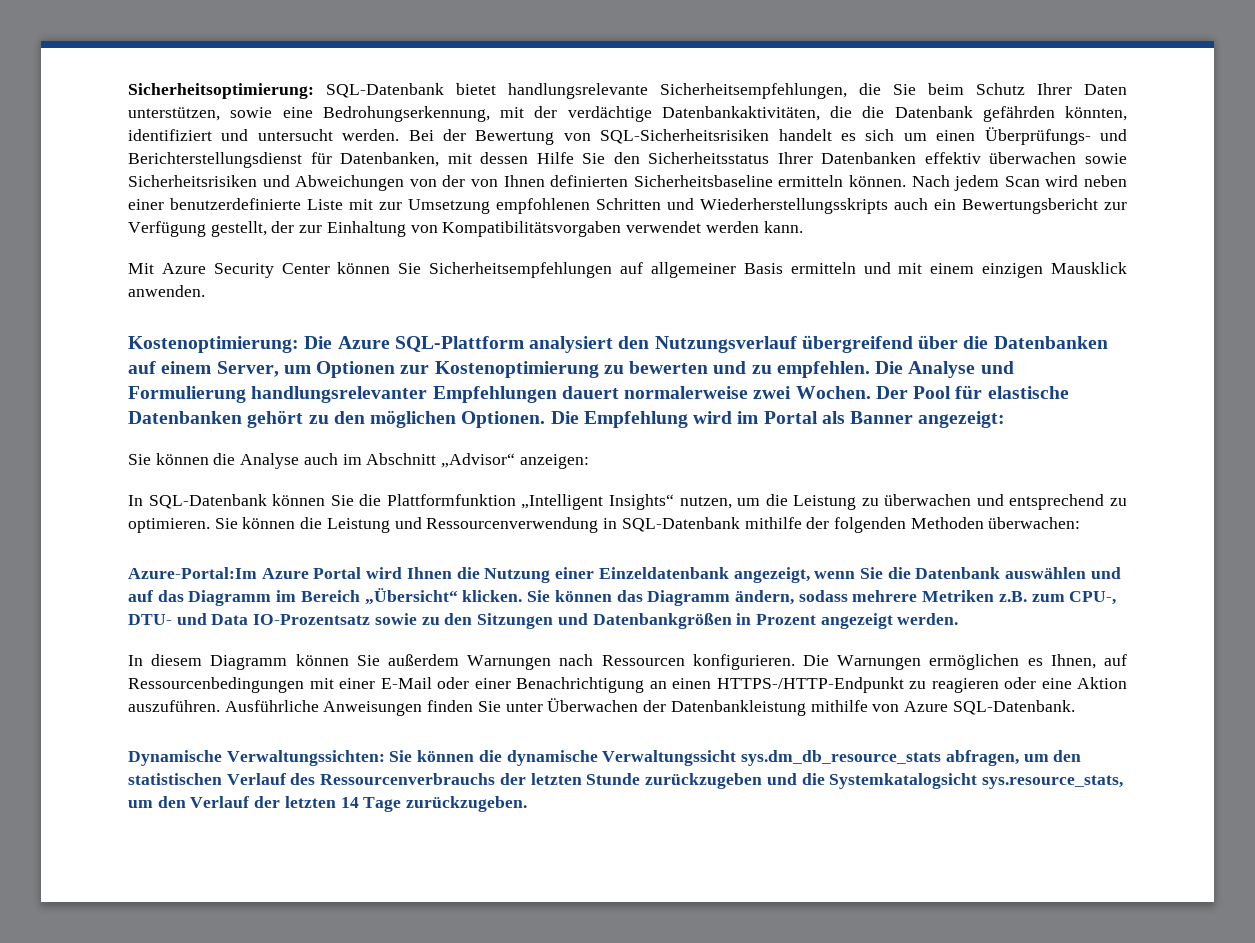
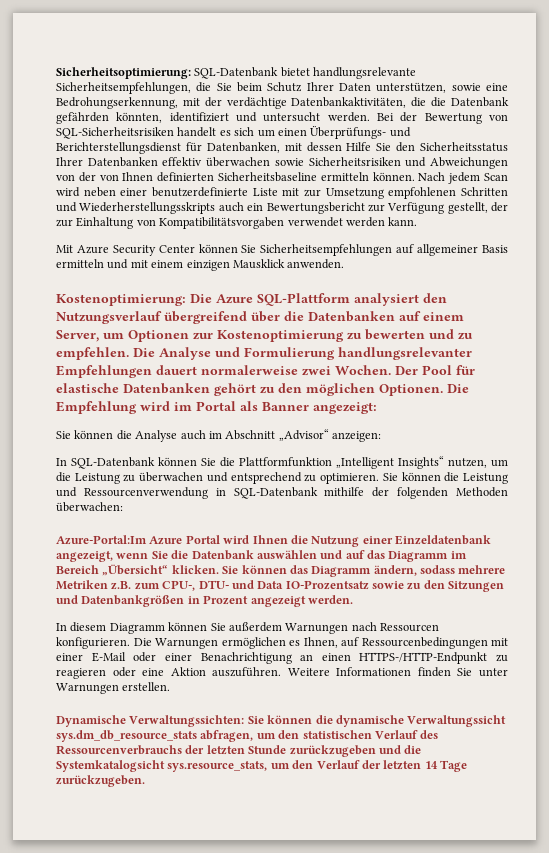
- Ausführliche Anweisungen finden Sie unter Überwachen der Datenbankleistung mithilfe von Azure SQL-Datenbank.
+ Weitere Informationen finden Sie unter Warnungen erstellen.

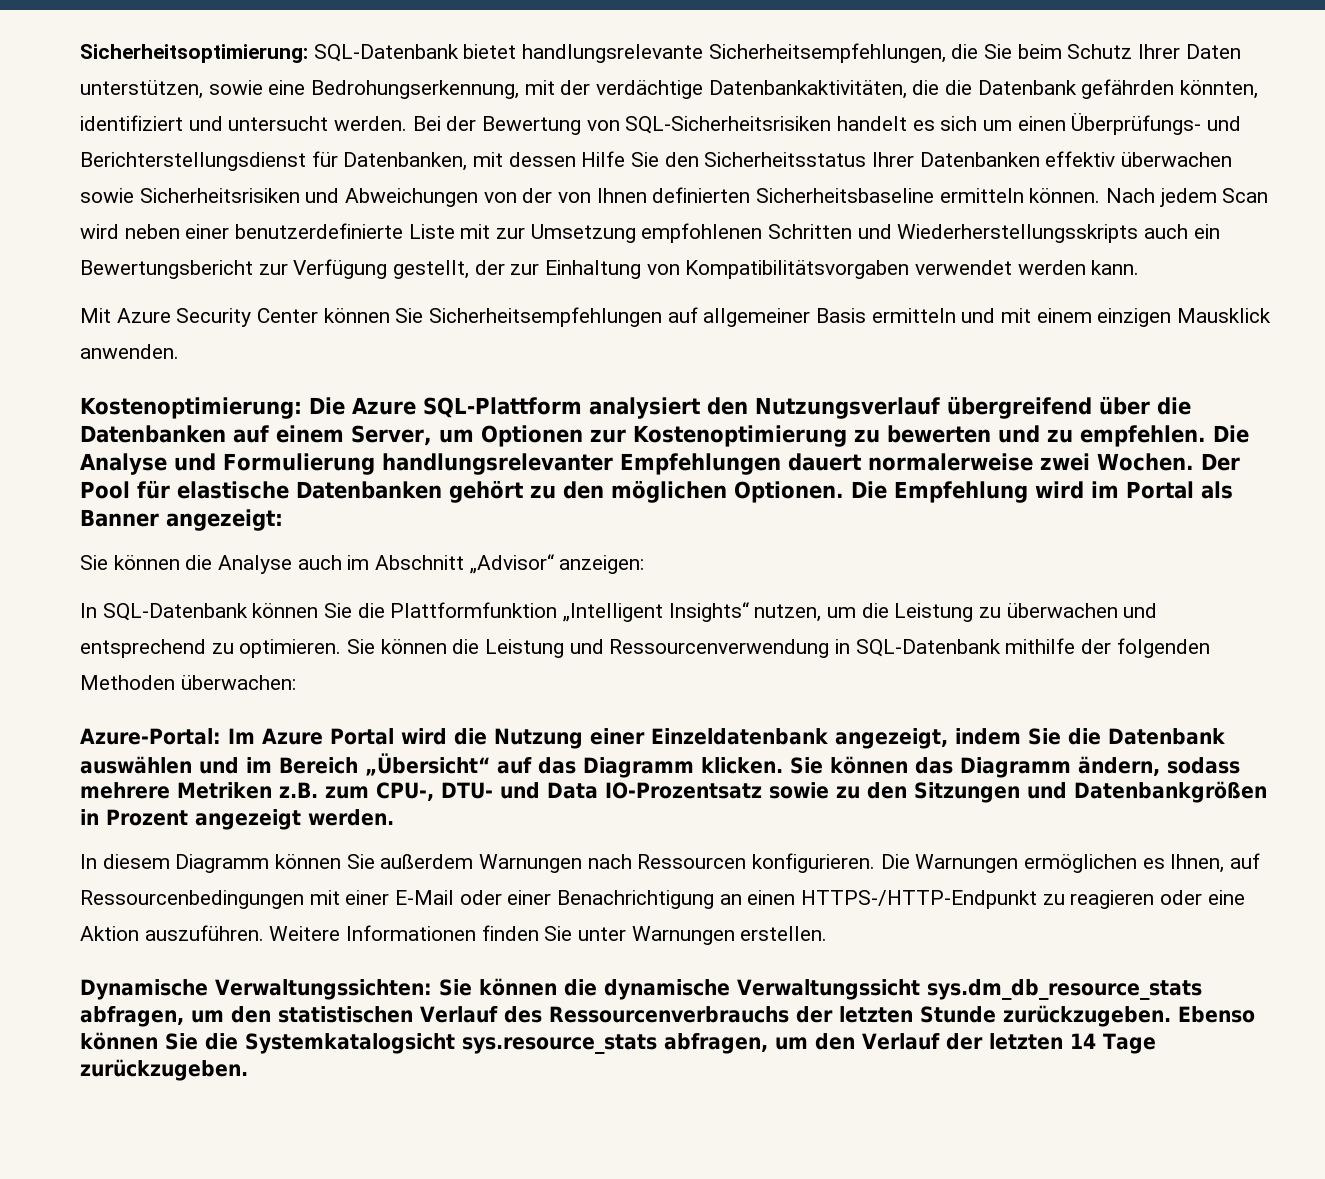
- Azure-Portal:Im Azure Portal wird Ihnen die Nutzung einer Einzeldatenbank angezeigt, wenn Sie die Datenbank auswählen und auf das Diagramm im Bereich „Übersicht“ klicken.
+ Azure-Portal: Im Azure Portal wird die Nutzung einer Einzeldatenbank angezeigt, indem Sie die Datenbank auswählen und im Bereich „Übersicht“ auf das Diagramm klicken.
- Dynamische Verwaltungssichten: Sie können die dynamische Verwaltungssicht sys.dm_db_resource_stats abfragen, um den statistischen Verlauf des Ressourcenverbrauchs der letzten Stunde zurückzugeben und die Systemkatalogsicht sys.resource_stats, um den Verlauf der letzten 14 Tage zurückzugeben.
+ Dynamische Verwaltungssichten: Sie können die dynamische Verwaltungssicht sys.dm_db_resource_stats abfragen, um den statistischen Verlauf des Ressourcenverbrauchs der letzten Stunde zurückzugeben. Ebenso können Sie die Systemkatalogsicht sys.resource_stats abfragen, um den Verlauf der letzten 14 Tage zurückzugeben.

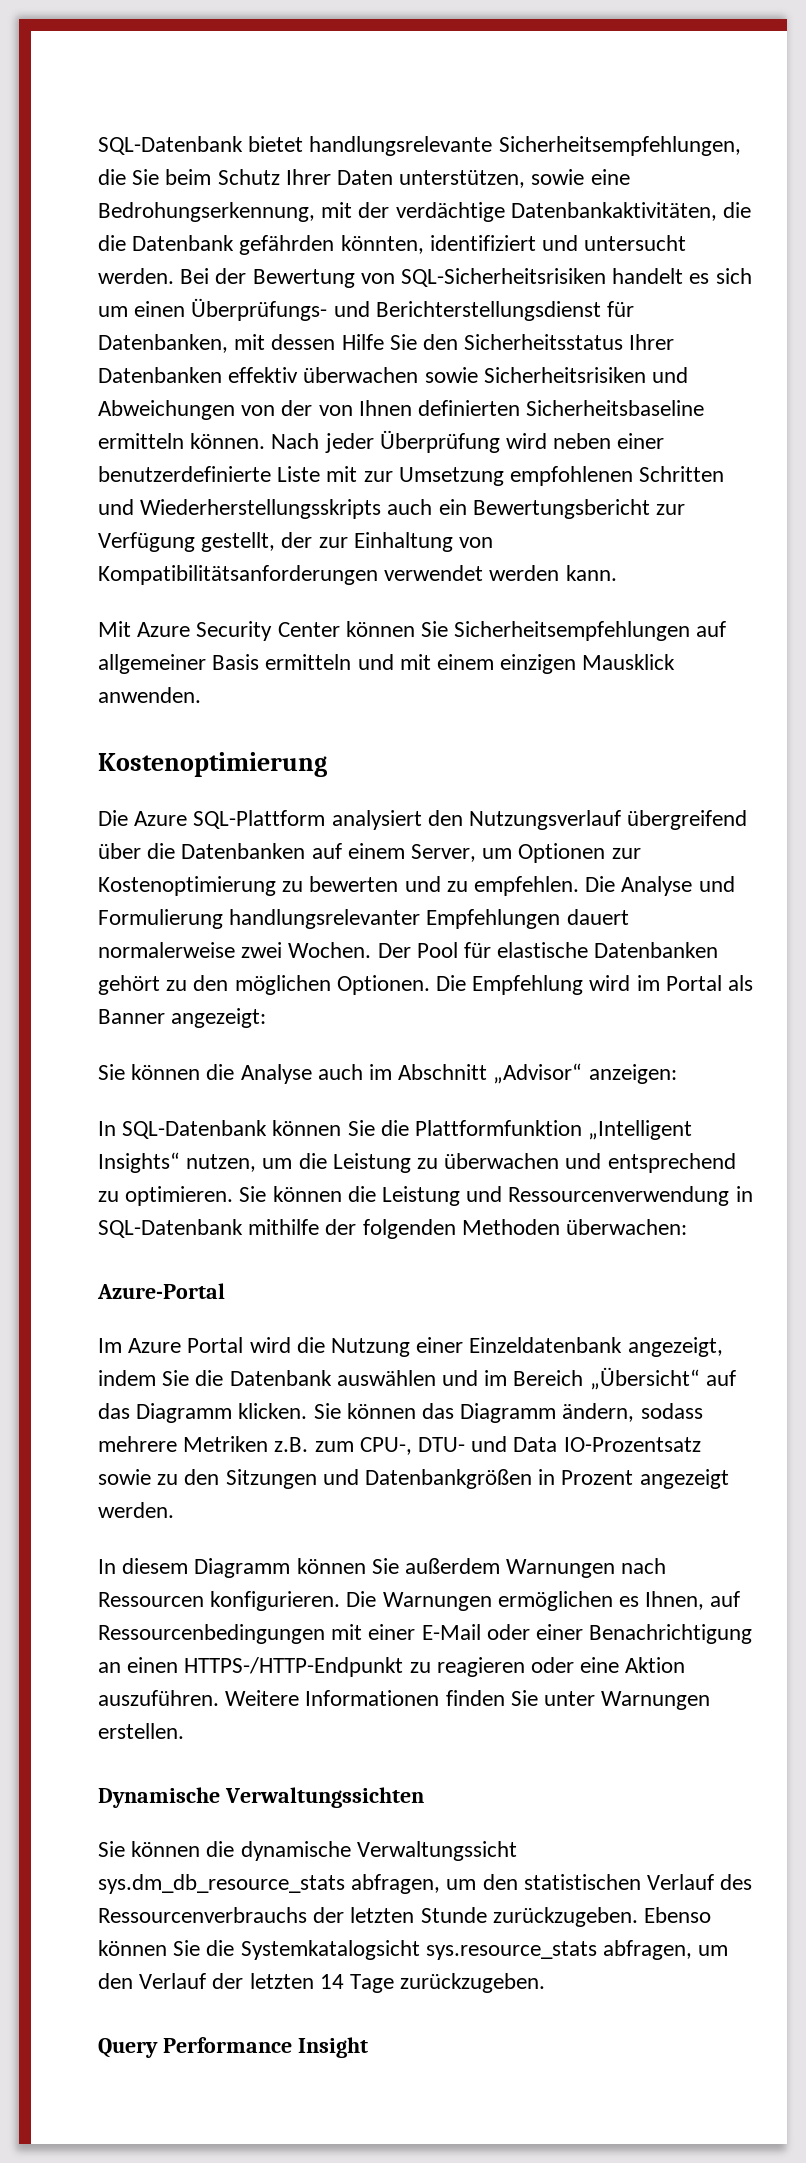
- Sicherheitsoptimierung: SQL-Datenbank bietet handlungsrelevante Sicherheitsempfehlungen, die Sie beim Schutz Ihrer Daten unterstützen, sowie eine Bedrohungserkennung, mit der verdächtige Datenbankaktivitäten, die die Datenbank gefährden könnten, identifiziert und untersucht werden.
+ SQL-Datenbank bietet handlungsrelevante Sicherheitsempfehlungen, die Sie beim Schutz Ihrer Daten unterstützen, sowie eine Bedrohungserkennung, mit der verdächtige Datenbankaktivitäten, die die Datenbank gefährden könnten, identifiziert und untersucht werden.
- Nach jedem Scan wird neben einer benutzerdefinierte Liste mit zur Umsetzung empfohlenen Schritten und Wiederherstellungsskripts auch ein Bewertungsbericht zur Verfügung gestellt, der zur Einhaltung von Kompatibilitätsvorgaben verwendet werden kann.
+ Nach jeder Überprüfung wird neben einer benutzerdefinierte Liste mit zur Umsetzung empfohlenen Schritten und Wiederherstellungsskripts auch ein Bewertungsbericht zur Verfügung gestellt, der zur Einhaltung von Kompatibilitätsanforderungen verwendet werden kann.
  Mit Azure Security Center können Sie Sicherheitsempfehlungen auf allgemeiner Basis ermitteln und mit einem einzigen Mausklick anwenden.
- Kostenoptimierung: Die Azure SQL-Plattform analysiert den Nutzungsverlauf übergreifend über die Datenbanken auf einem Server, um Optionen zur Kostenoptimierung zu bewerten und zu empfehlen.
+ Kostenoptimierung
+ Die Azure SQL-Plattform analysiert den Nutzungsverlauf übergreifend über die Datenbanken auf einem Server, um Optionen zur Kostenoptimierung zu bewerten und zu empfehlen.
- Azure-Portal: Im Azure Portal wird die Nutzung einer Einzeldatenbank angezeigt, indem Sie die Datenbank auswählen und im Bereich „Übersicht“ auf das Diagramm klicken.
+ Azure-Portal
+ Im Azure Portal wird die Nutzung einer Einzeldatenbank angezeigt, indem Sie die Datenbank auswählen und im Bereich „Übersicht“ auf das Diagramm klicken.
- Dynamische Verwaltungssichten: Sie können die dynamische Verwaltungssicht sys.dm_db_resource_stats abfragen, um den statistischen Verlauf des Ressourcenverbrauchs der letzten Stunde zurückzugeben.
+ Dynamische Verwaltungssichten
+ Sie können die dynamische Verwaltungssicht sys.dm_db_resource_stats abfragen, um den statistischen Verlauf des Ressourcenverbrauchs der letzten Stunde zurückzugeben.
+ Query Performance Insight

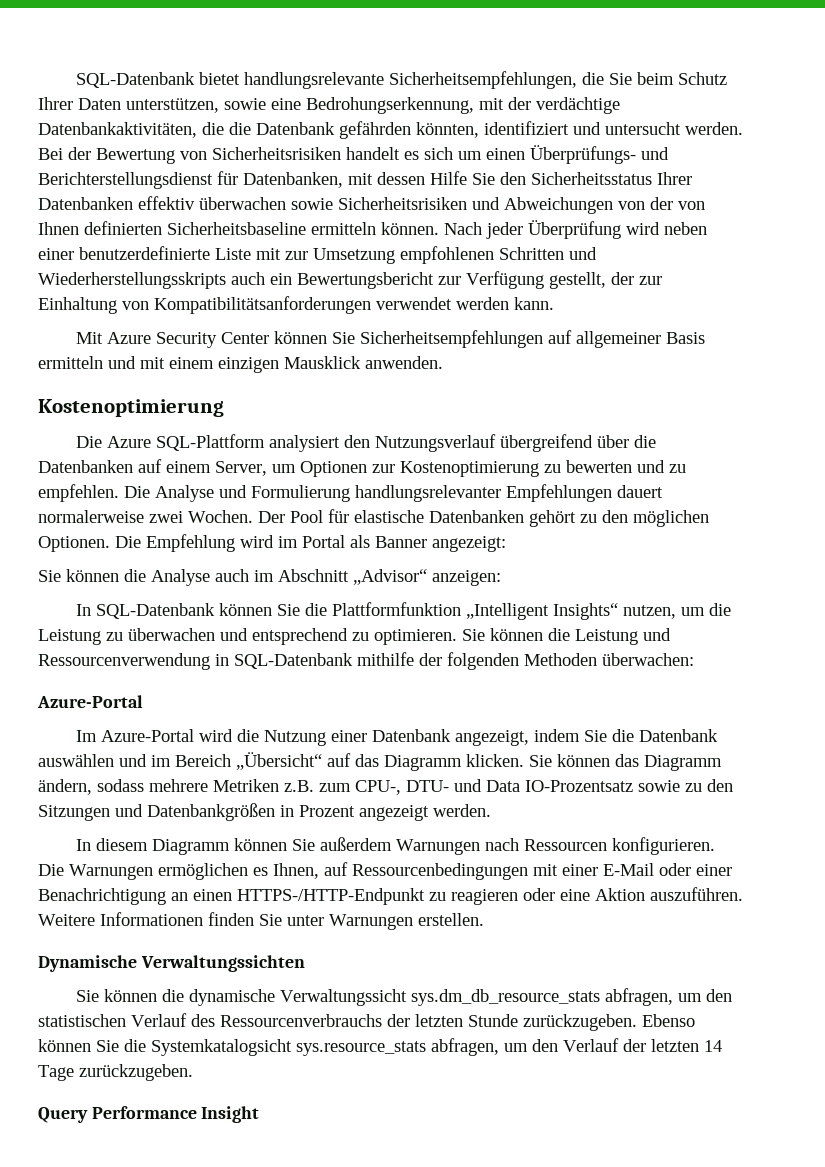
- Bei der Bewertung von SQL-Sicherheitsrisiken handelt es sich um einen Überprüfungs- und Berichterstellungsdienst für Datenbanken, mit dessen Hilfe Sie den Sicherheitsstatus Ihrer Datenbanken effektiv überwachen sowie Sicherheitsrisiken und Abweichungen von der von Ihnen definierten Sicherheitsbaseline ermitteln können.
+ Bei der Bewertung von Sicherheitsrisiken handelt es sich um einen Überprüfungs- und Berichterstellungsdienst für Datenbanken, mit dessen Hilfe Sie den Sicherheitsstatus Ihrer Datenbanken effektiv überwachen sowie Sicherheitsrisiken und Abweichungen von der von Ihnen definierten Sicherheitsbaseline ermitteln können.
- Im Azure Portal wird die Nutzung einer Einzeldatenbank angezeigt, indem Sie die Datenbank auswählen und im Bereich „Übersicht“ auf das Diagramm klicken.
+ Im Azure-Portal wird die Nutzung einer Datenbank angezeigt, indem Sie die Datenbank auswählen und im Bereich „Übersicht“ auf das Diagramm klicken.

